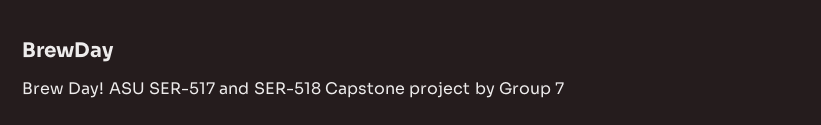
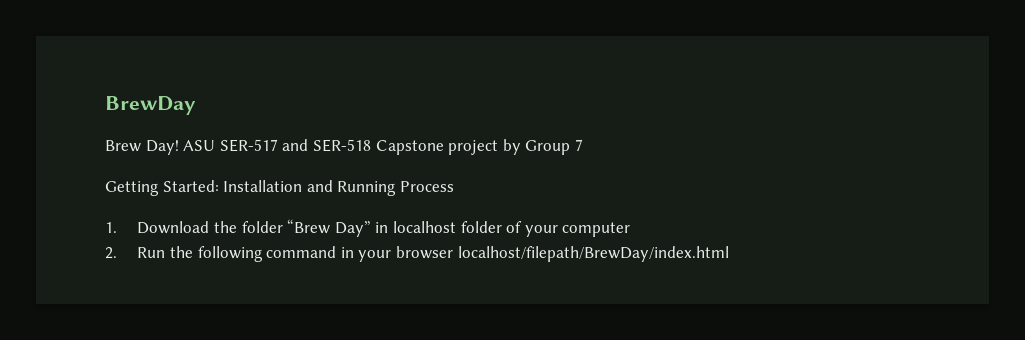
+ Getting Started: Installation and Running Process
+ 1. Download the folder “Brew Day” in localhost folder of your computer
+ 2. Run the following command in your browser localhost/filepath/BrewDay/index.html

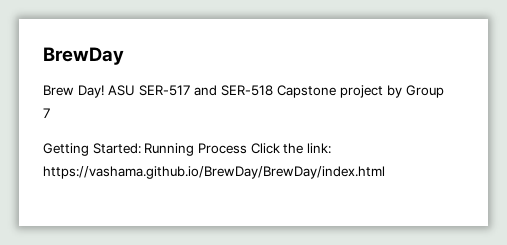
- Getting Started: Installation and Running Process
- 1. Download the folder “Brew Day” in localhost folder of your computer
- 2. Run the following command in your browser localhost/filepath/BrewDay/index.html
+ Getting Started: Running Process Click the link: https://vashama.github.io/BrewDay/BrewDay/index.html

